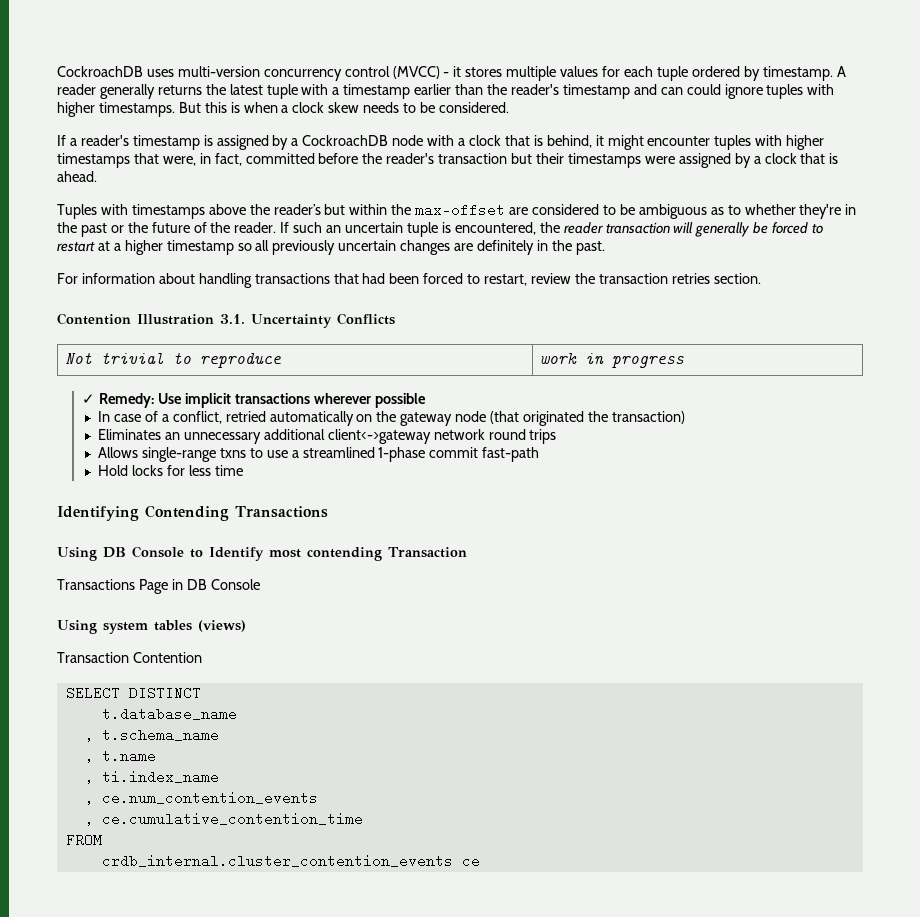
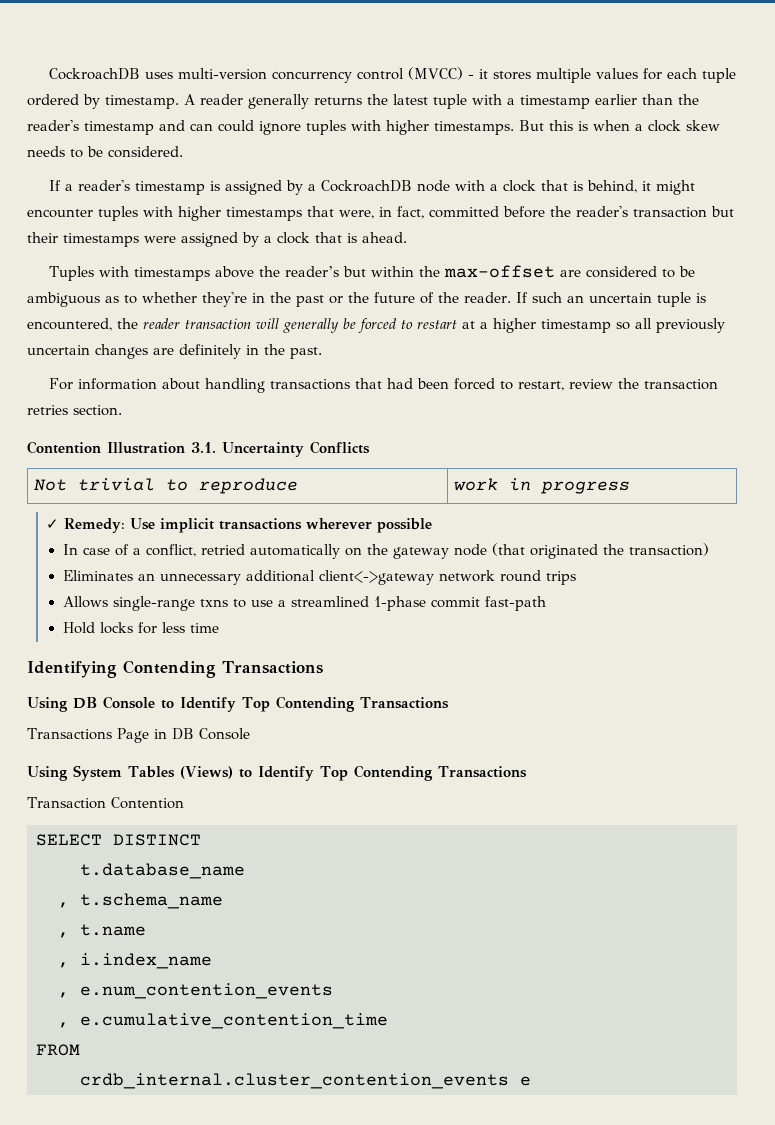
- Using DB Console to Identify most contending Transaction
+ Using DB Console to Identify Top Contending Transactions
- Using system tables (views)
+ Using System Tables (Views) to Identify Top Contending Transactions
- , ti.index_name
- , ce.num_contention_events
- , ce.cumulative_contention_time
+ , i.index_name
+ , e.num_contention_events
+ , e.cumulative_contention_time
- crdb_internal.cluster_contention_events ce
+ crdb_internal.cluster_contention_events e

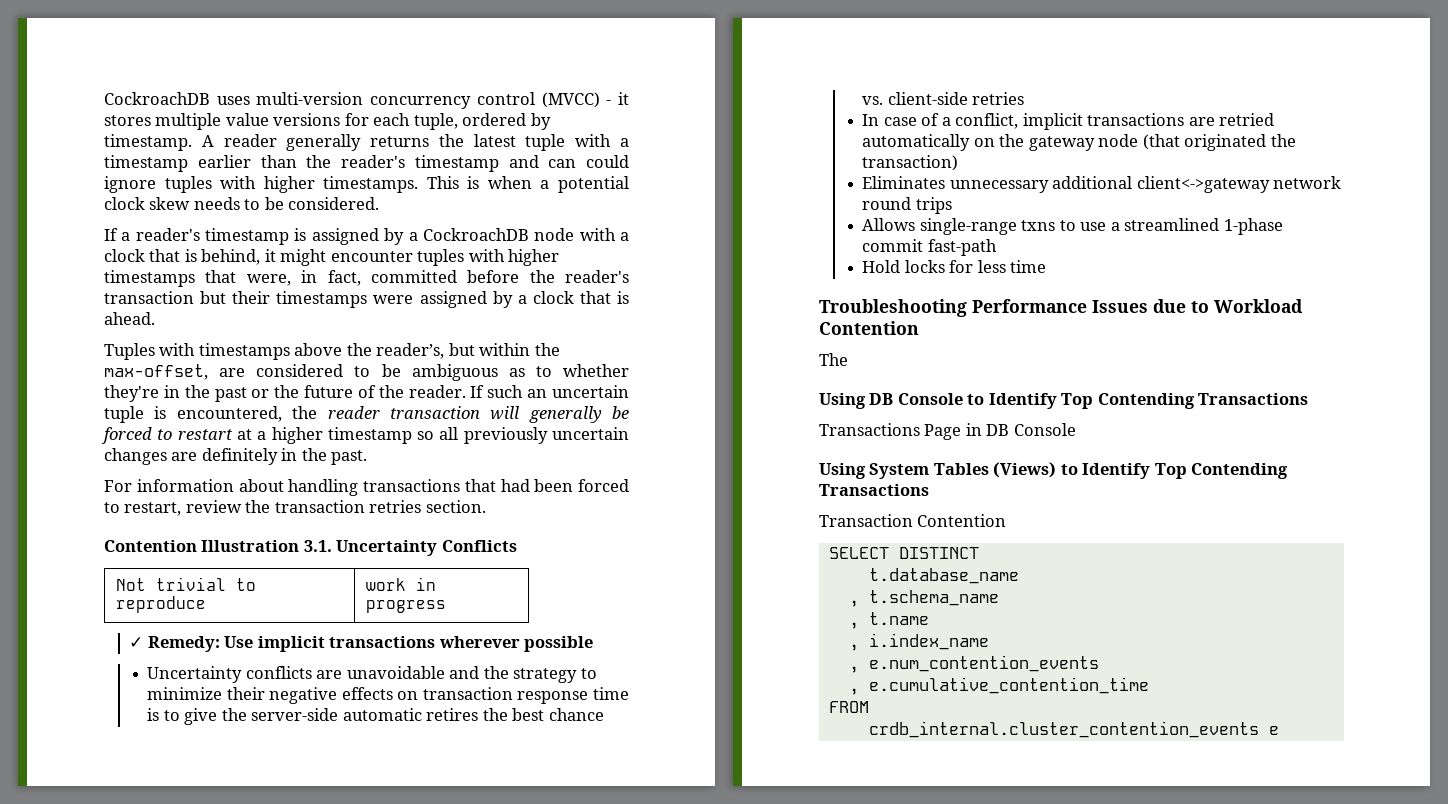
- CockroachDB uses multi-version concurrency control (MVCC) - it stores multiple values for each tuple ordered by timestamp.
+ CockroachDB uses multi-version concurrency control (MVCC) - it stores multiple value versions for each tuple, ordered by timestamp.
- But this is when a clock skew needs to be considered.
+ This is when a potential clock skew needs to be considered.
- Tuples with timestamps above the reader’s but within the max-offset are considered to be ambiguous as to whether they're in the past or the future of the reader.
+ Tuples with timestamps above the reader’s, but within the max-offset, are considered to be ambiguous as to whether they're in the past or the future of the reader.
+ Uncertainty conflicts are unavoidable and the strategy to minimize their negative effects on transaction response time is to give the server-side automatic retires the best chance vs. client-side retries
- In case of a conflict, retried automatically on the gateway node (that originated the transaction)
+ In case of a conflict, implicit transactions are retried automatically on the gateway node (that originated the transaction)
- Eliminates an unnecessary additional client<->gateway network round trips
+ Eliminates unnecessary additional client<->gateway network round trips
- Identifying Contending Transactions
+ Troubleshooting Performance Issues due to Workload Contention
+ The

